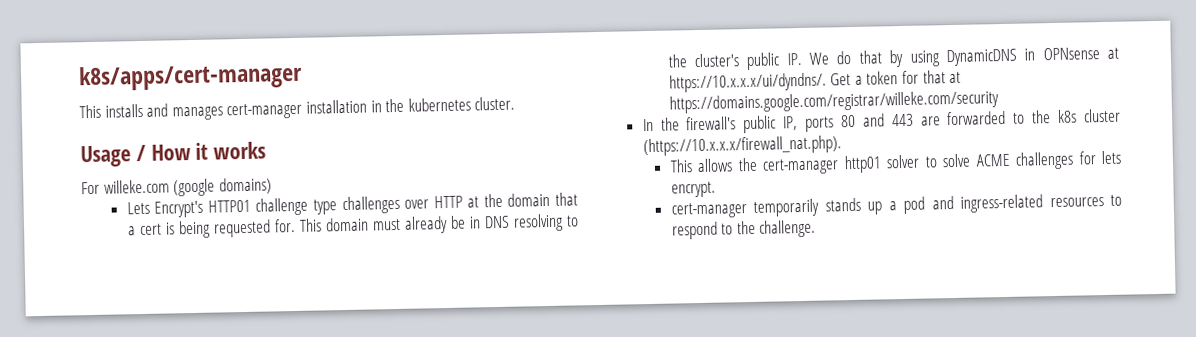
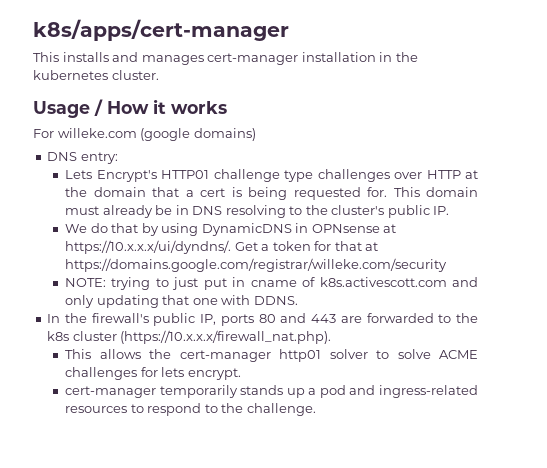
+ DNS entry:
- This domain must already be in DNS resolving to the cluster's public IP. We do that by using DynamicDNS in OPNsense at https://10.x.x.x/ui/dyndns/. Get a token for that at https://domains.google.com/registrar/willeke.com/security
+ This domain must already be in DNS resolving to the cluster's public IP.
+ We do that by using DynamicDNS in OPNsense at https://10.x.x.x/ui/dyndns/. Get a token for that at https://domains.google.com/registrar/willeke.com/security
+ NOTE: trying to just put in cname of k8s.activescott.com and only updating that one with DDNS.

